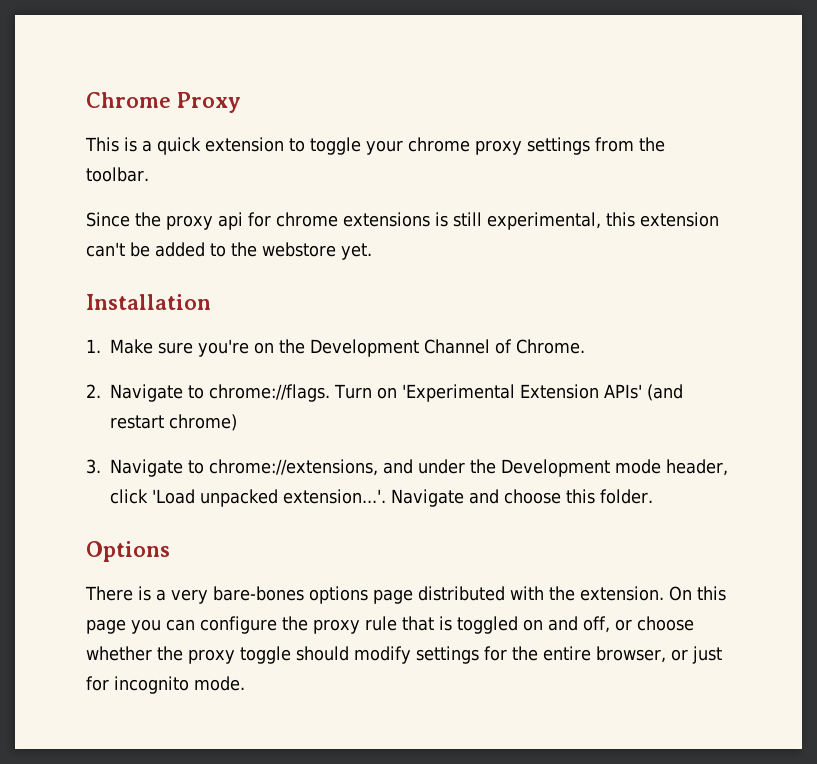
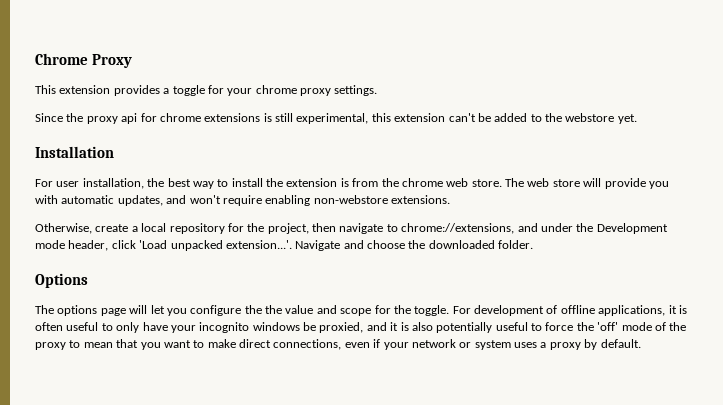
- This is a quick extension to toggle your chrome proxy settings from the toolbar.
+ This extension provides a toggle for your chrome proxy settings.
- 1. Make sure you're on the Development Channel of Chrome.
- 2. Navigate to chrome://flags. Turn on 'Experimental Extension APIs' (and restart chrome)
- 3. Navigate to chrome://extensions, and under the Development mode header, click 'Load unpacked extension...'. Navigate and choose this folder.
+ For user installation, the best way to install the extension is from the chrome web store. The web store will provide you with automatic updates, and won't require enabling non-webstore extensions.
+ Otherwise, create a local repository for the project, then navigate to chrome://extensions, and under the Development mode header, click 'Load unpacked extension...'. Navigate and choose the downloaded folder.
- There is a very bare-bones options page distributed with the extension. On this page you can configure the proxy rule that is toggled on and off, or choose whether the proxy toggle should modify settings for the entire browser, or just for incognito mode.
+ The options page will let you configure the the value and scope for the toggle. For development of offline applications, it is often useful to only have your incognito windows be proxied, and it is also potentially useful to force the 'off' mode of the proxy to mean that you want to make direct connections, even if your network or system uses a proxy by default.

